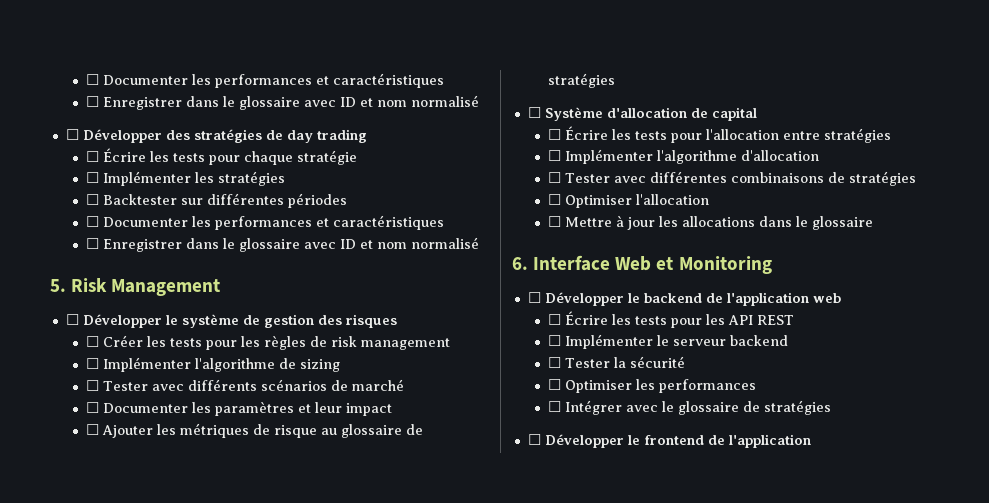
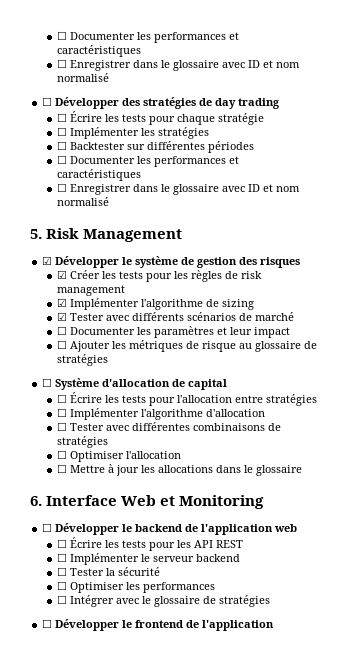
- ☐ Développer le système de gestion des risques
+ ☑ Développer le système de gestion des risques
- ☐ Créer les tests pour les règles de risk management
+ ☑ Créer les tests pour les règles de risk management
- ☐ Implémenter l'algorithme de sizing
+ ☑ Implémenter l'algorithme de sizing
- ☐ Tester avec différents scénarios de marché
+ ☑ Tester avec différents scénarios de marché

